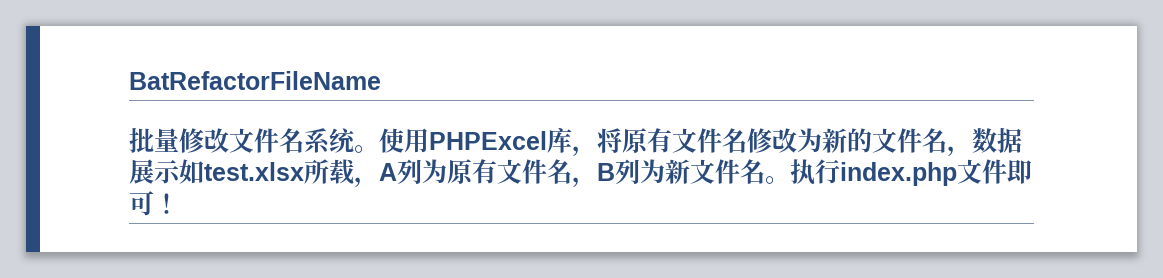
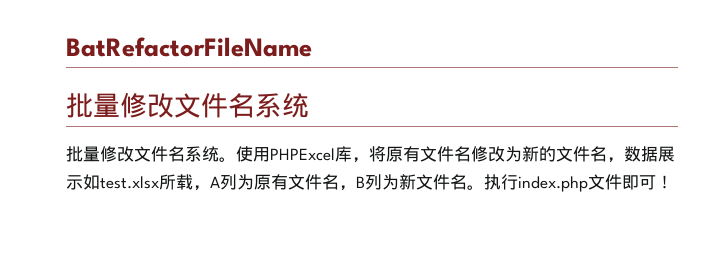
  BatRefactorFileName
+ 批量修改文件名系统

